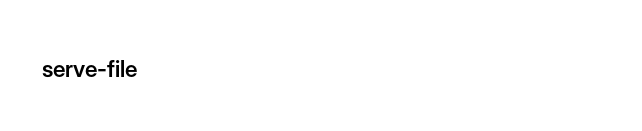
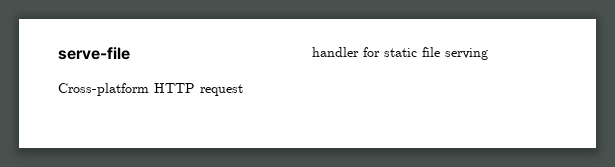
+ Cross-platform HTTP request handler for static file serving

